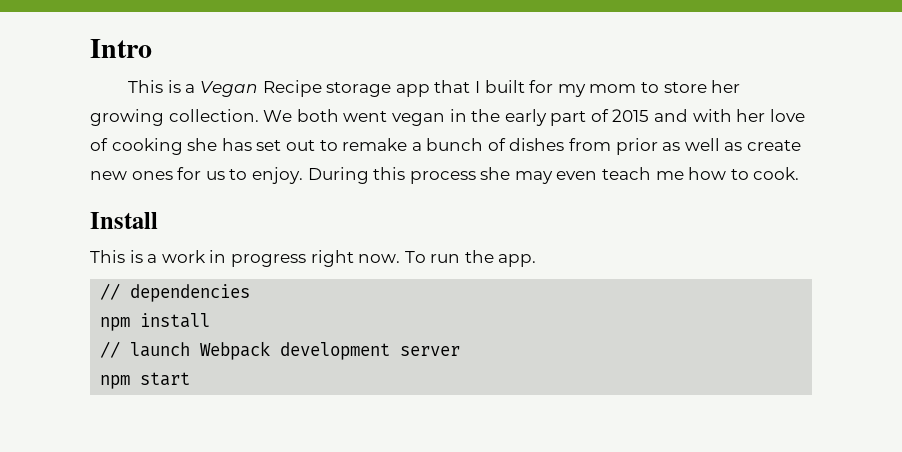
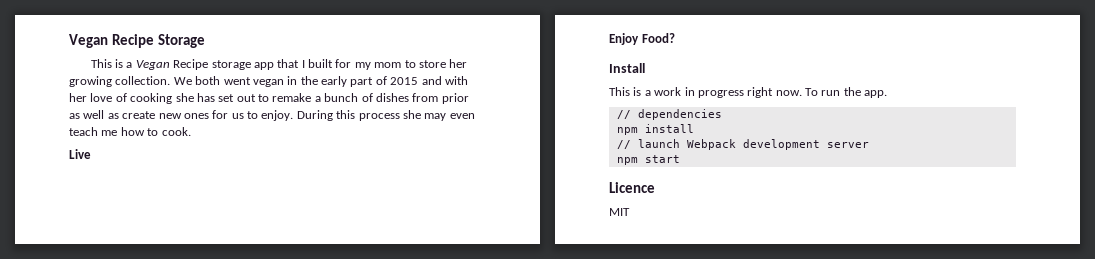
- Intro
+ Vegan Recipe Storage
+ Live
+ Enjoy Food?
+ Licence
+ MIT

